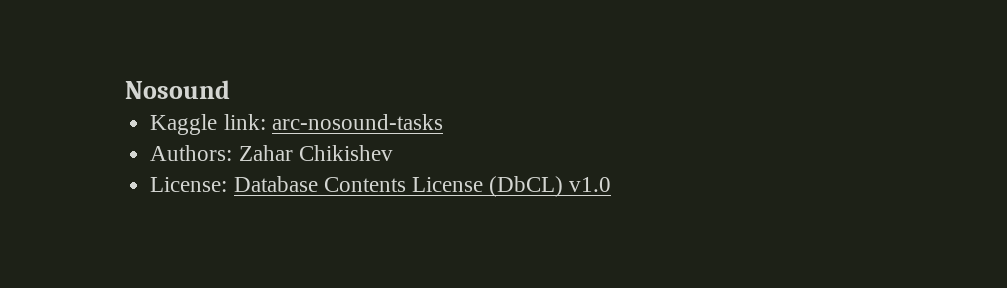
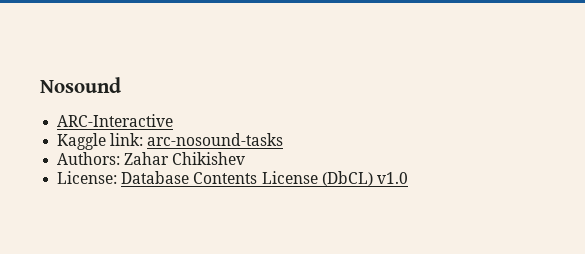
+ ARC-Interactive

